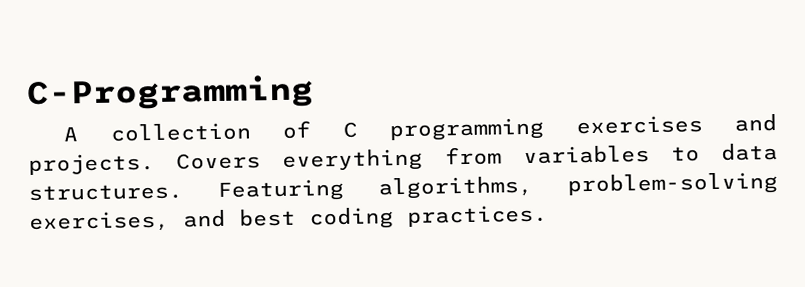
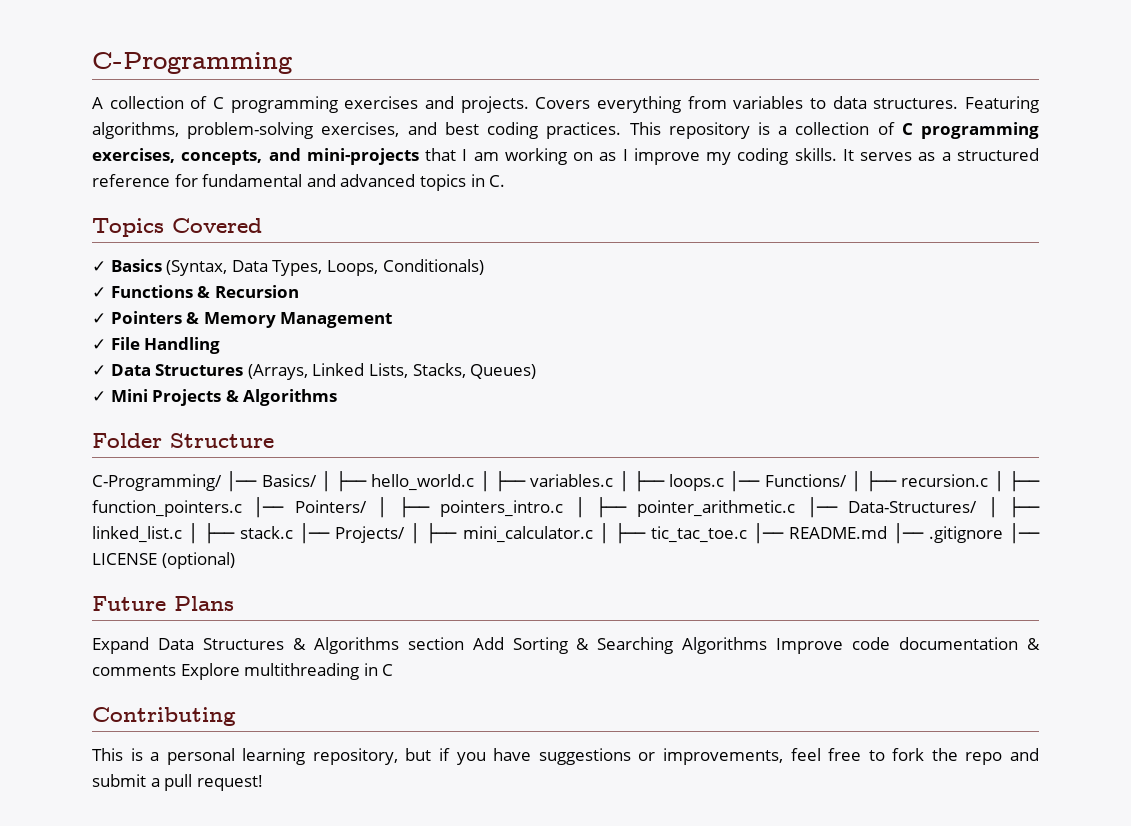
+ This repository is a collection of C programming exercises, concepts, and mini-projects that I am working on as I improve my coding skills. It serves as a structured reference for fundamental and advanced topics in C.
+ Topics Covered
+ ✓ Basics (Syntax, Data Types, Loops, Conditionals)
+ ✓ Functions & Recursion
+ ✓ Pointers & Memory Management
+ ✓ File Handling
+ ✓ Data Structures (Arrays, Linked Lists, Stacks, Queues)
+ ✓ Mini Projects & Algorithms
+ Folder Structure
+ C-Programming/ │── Basics/ │ ├── hello_world.c │ ├── variables.c │ ├── loops.c │── Functions/ │ ├── recursion.c │ ├── function_pointers.c │── Pointers/ │ ├── pointers_intro.c │ ├── pointer_arithmetic.c │── Data-Structures/ │ ├── linked_list.c │ ├── stack.c │── Projects/ │ ├── mini_calculator.c │ ├── tic_tac_toe.c │── README.md │── .gitignore │── LICENSE (optional)
+ Future Plans
+ Expand Data Structures & Algorithms section Add Sorting & Searching Algorithms Improve code documentation & comments Explore multithreading in C
+ Contributing
+ This is a personal learning repository, but if you have suggestions or improvements, feel free to fork the repo and submit a pull request!

